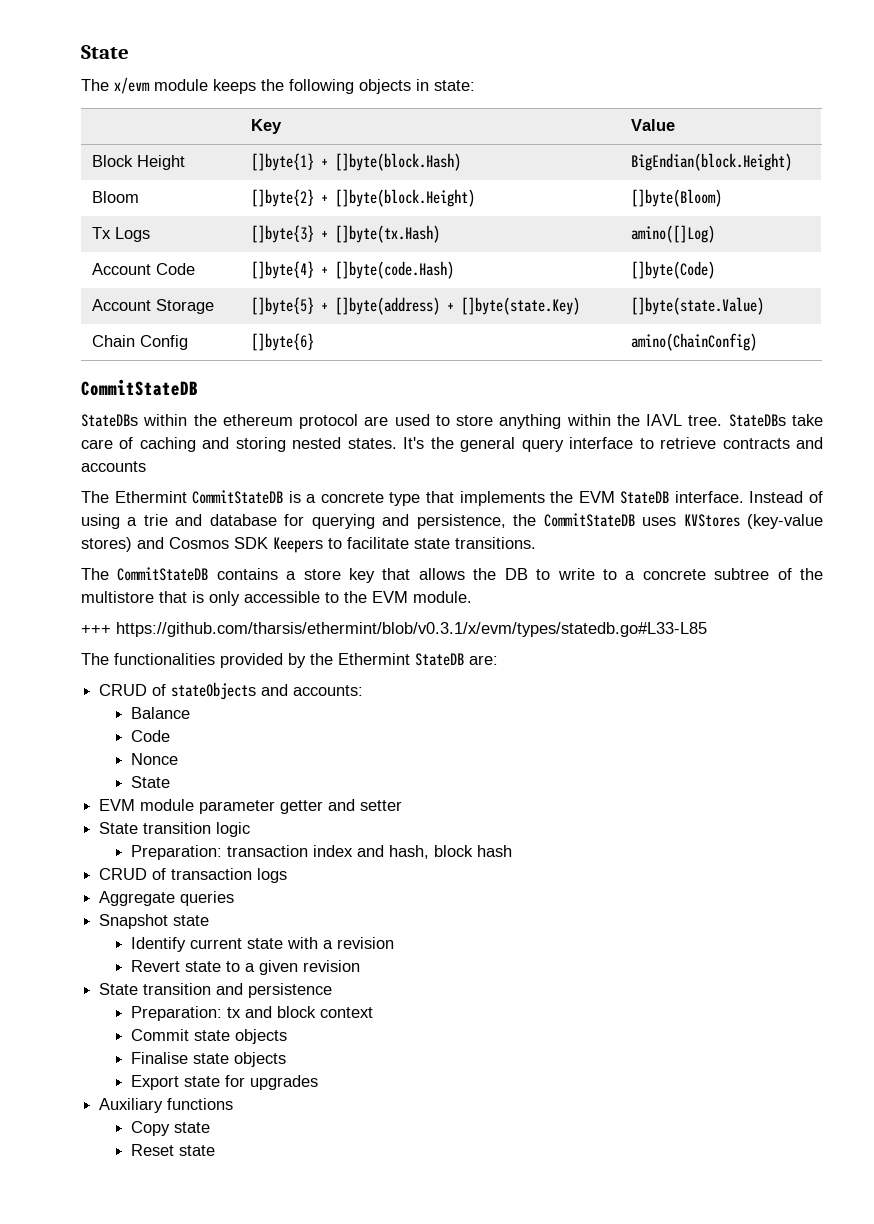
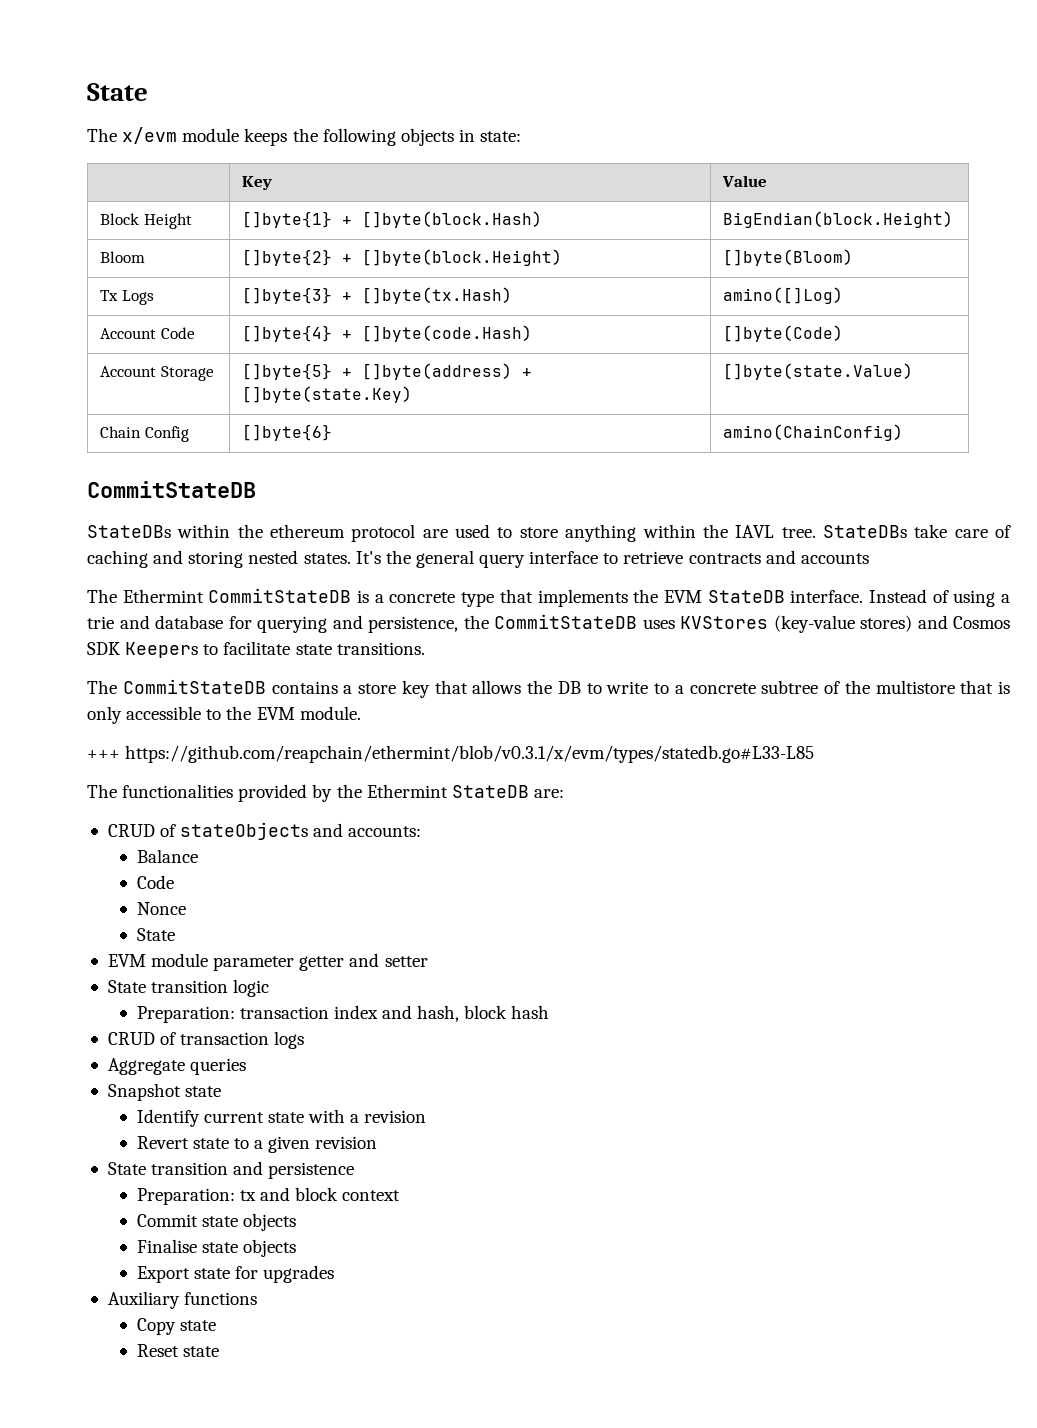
- +++ https://github.com/tharsis/ethermint/blob/v0.3.1/x/evm/types/statedb.go#L33-L85
+ +++ https://github.com/reapchain/ethermint/blob/v0.3.1/x/evm/types/statedb.go#L33-L85

